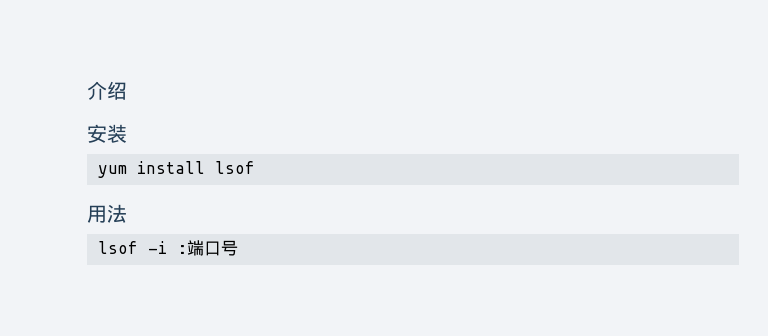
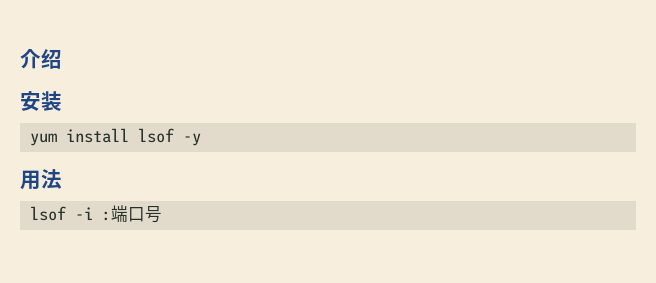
- yum install lsof
+ yum install lsof -y

